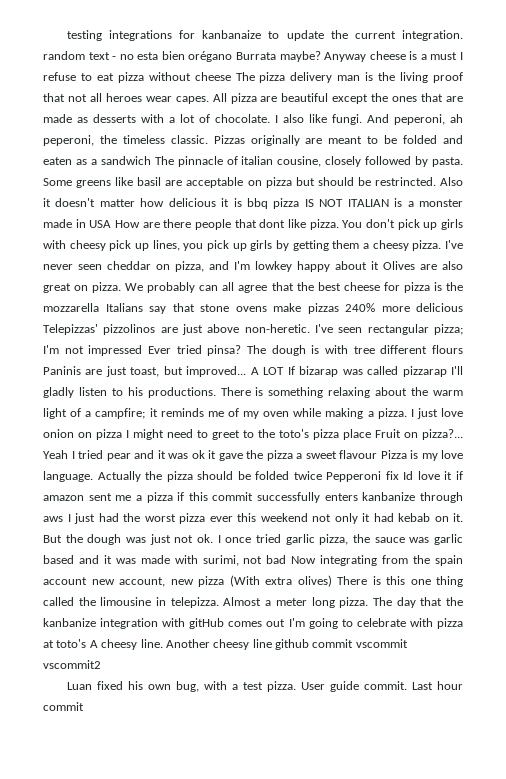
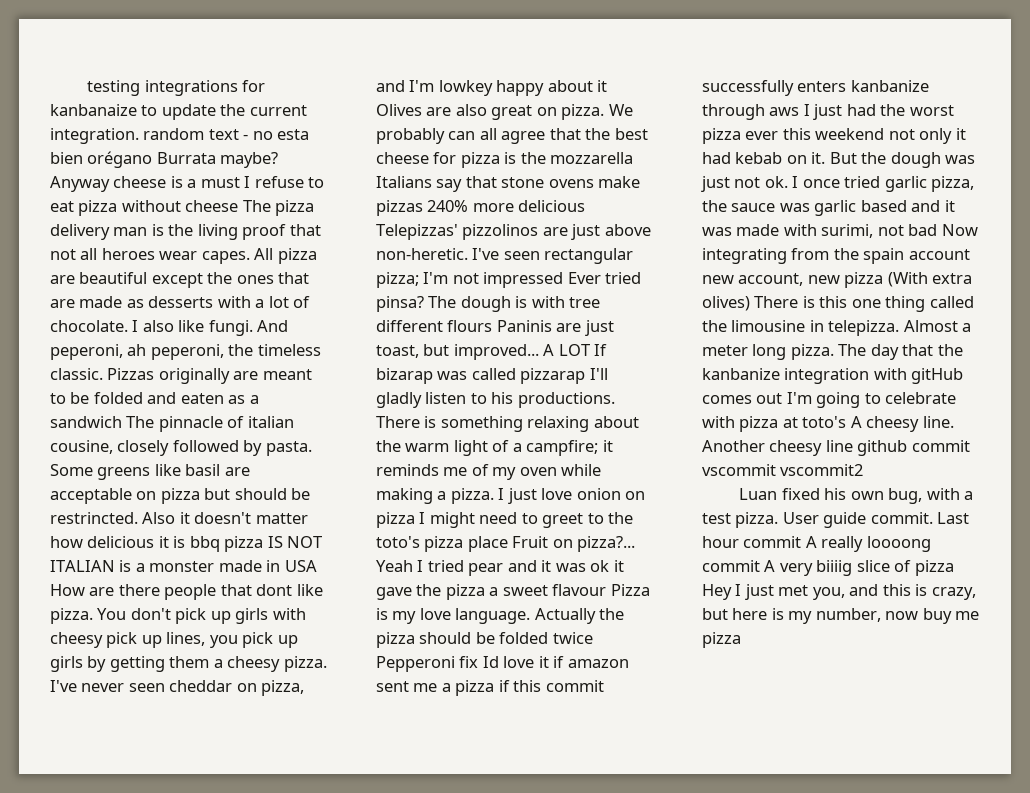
- Last hour commit
+ Last hour commit A really loooong commit A very biiiig slice of pizza Hey I just met you, and this is crazy, but here is my number, now buy me pizza

